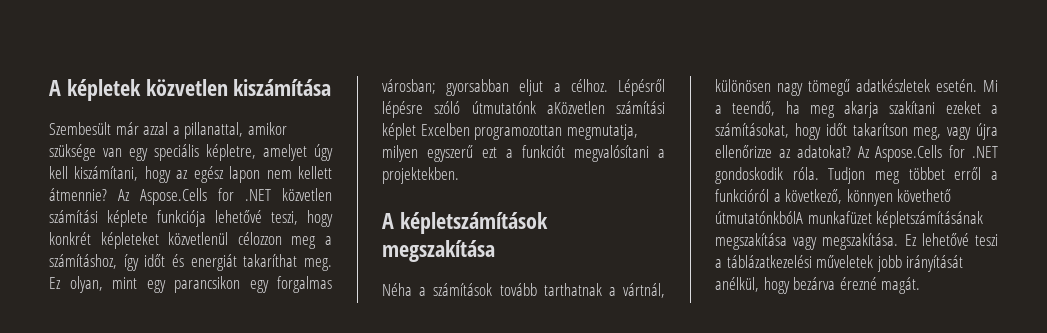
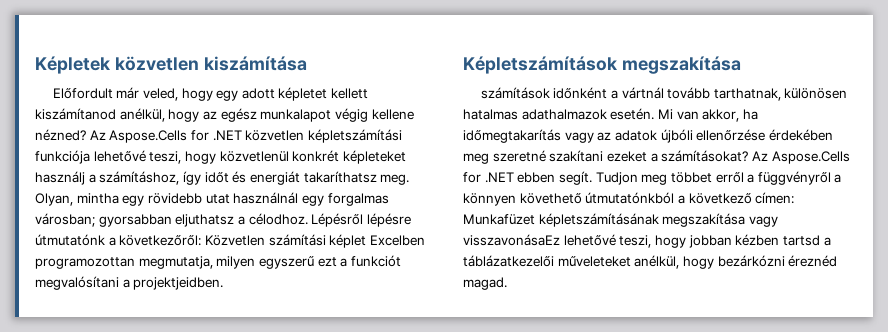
- A képletek közvetlen kiszámítása
+ Képletek közvetlen kiszámítása
- Szembesült már azzal a pillanattal, amikor szüksége van egy speciális képletre, amelyet úgy kell kiszámítani, hogy az egész lapon nem kellett átmennie?
+ Előfordult már veled, hogy egy adott képletet kellett kiszámítanod anélkül, hogy az egész munkalapot végig kellene nézned?
- Az Aspose.Cells for .NET közvetlen számítási képlete funkciója lehetővé teszi, hogy konkrét képleteket közvetlenül célozzon meg a számításhoz, így időt és energiát takaríthat meg. Ez olyan, mint egy parancsikon egy forgalmas városban; gyorsabban eljut a célhoz. Lépésről lépésre szóló útmutatónk aKözvetlen számítási képlet Excelben programozottan megmutatja, milyen egyszerű ezt a funkciót megvalósítani a projektekben.
- A képletszámítások megszakítása
- Néha a számítások tovább tarthatnak a vártnál, különösen nagy tömegű adatkészletek esetén. Mi a teendő, ha meg akarja szakítani ezeket a számításokat, hogy időt takarítson meg, vagy újra ellenőrizze az adatokat? Az Aspose.Cells for .NET gondoskodik róla.
+ Az Aspose.Cells for .NET közvetlen képletszámítási funkciója lehetővé teszi, hogy közvetlenül konkrét képleteket használj a számításhoz, így időt és energiát takaríthatsz meg. Olyan, mintha egy rövidebb utat használnál egy forgalmas városban; gyorsabban eljuthatsz a célodhoz. Lépésről lépésre útmutatónk a következőről: Közvetlen számítási képlet Excelben programozottan megmutatja, milyen egyszerű ezt a funkciót megvalósítani a projektjeidben.
+ Képletszámítások megszakítása
+ számítások időnként a vártnál tovább tarthatnak, különösen hatalmas adathalmazok esetén. Mi van akkor, ha időmegtakarítás vagy az adatok újbóli ellenőrzése érdekében meg szeretné szakítani ezeket a számításokat? Az Aspose.Cells for .NET ebben segít.
- Tudjon meg többet erről a funkcióról a következő, könnyen követhető útmutatónkbólA munkafüzet képletszámításának megszakítása vagy megszakítása. Ez lehetővé teszi a táblázatkezelési műveletek jobb irányítását anélkül, hogy bezárva érezné magát.
+ Tudjon meg többet erről a függvényről a könnyen követhető útmutatónkból a következő címen: Munkafüzet képletszámításának megszakítása vagy visszavonásaEz lehetővé teszi, hogy jobban kézben tartsd a táblázatkezelői műveleteket anélkül, hogy bezárkózni éreznéd magad.

